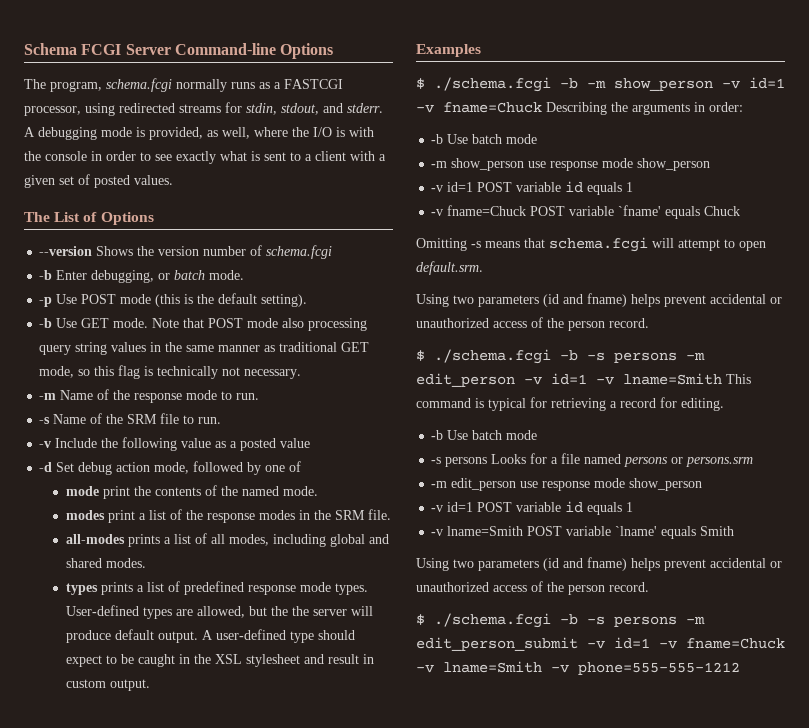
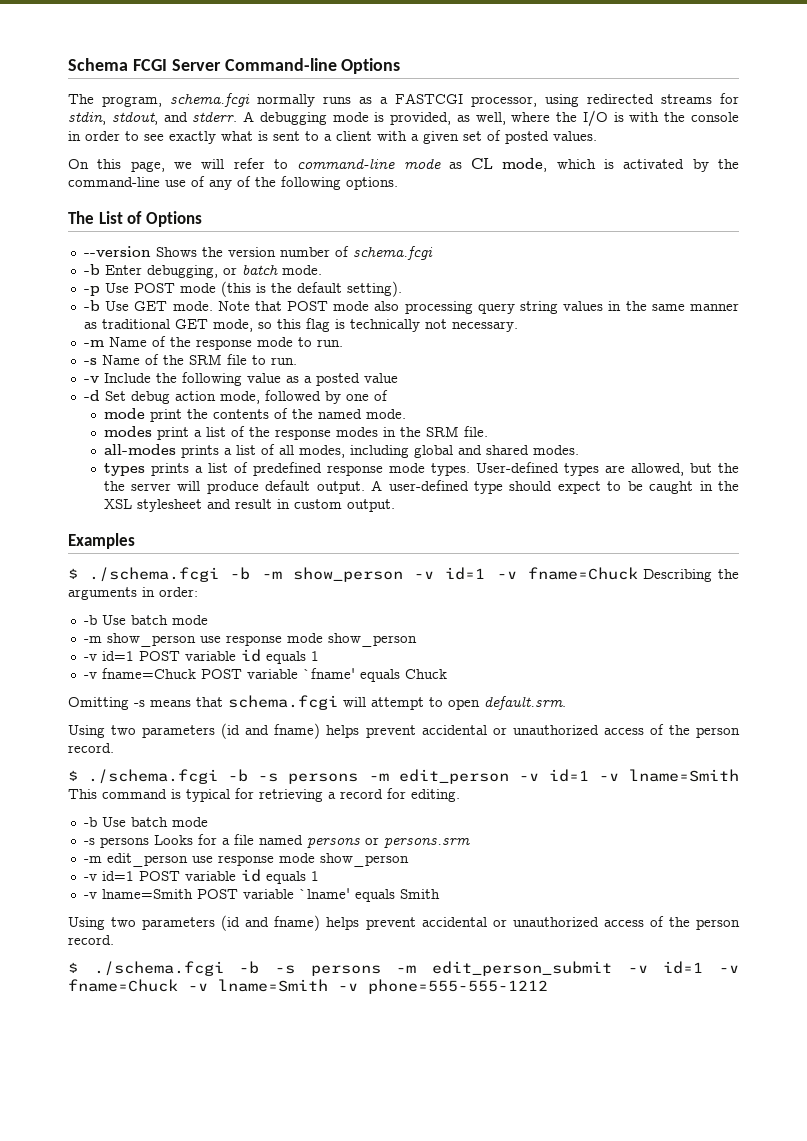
+ On this page, we will refer to command-line mode as CL mode, which is activated by the command-line use of any of the following options.

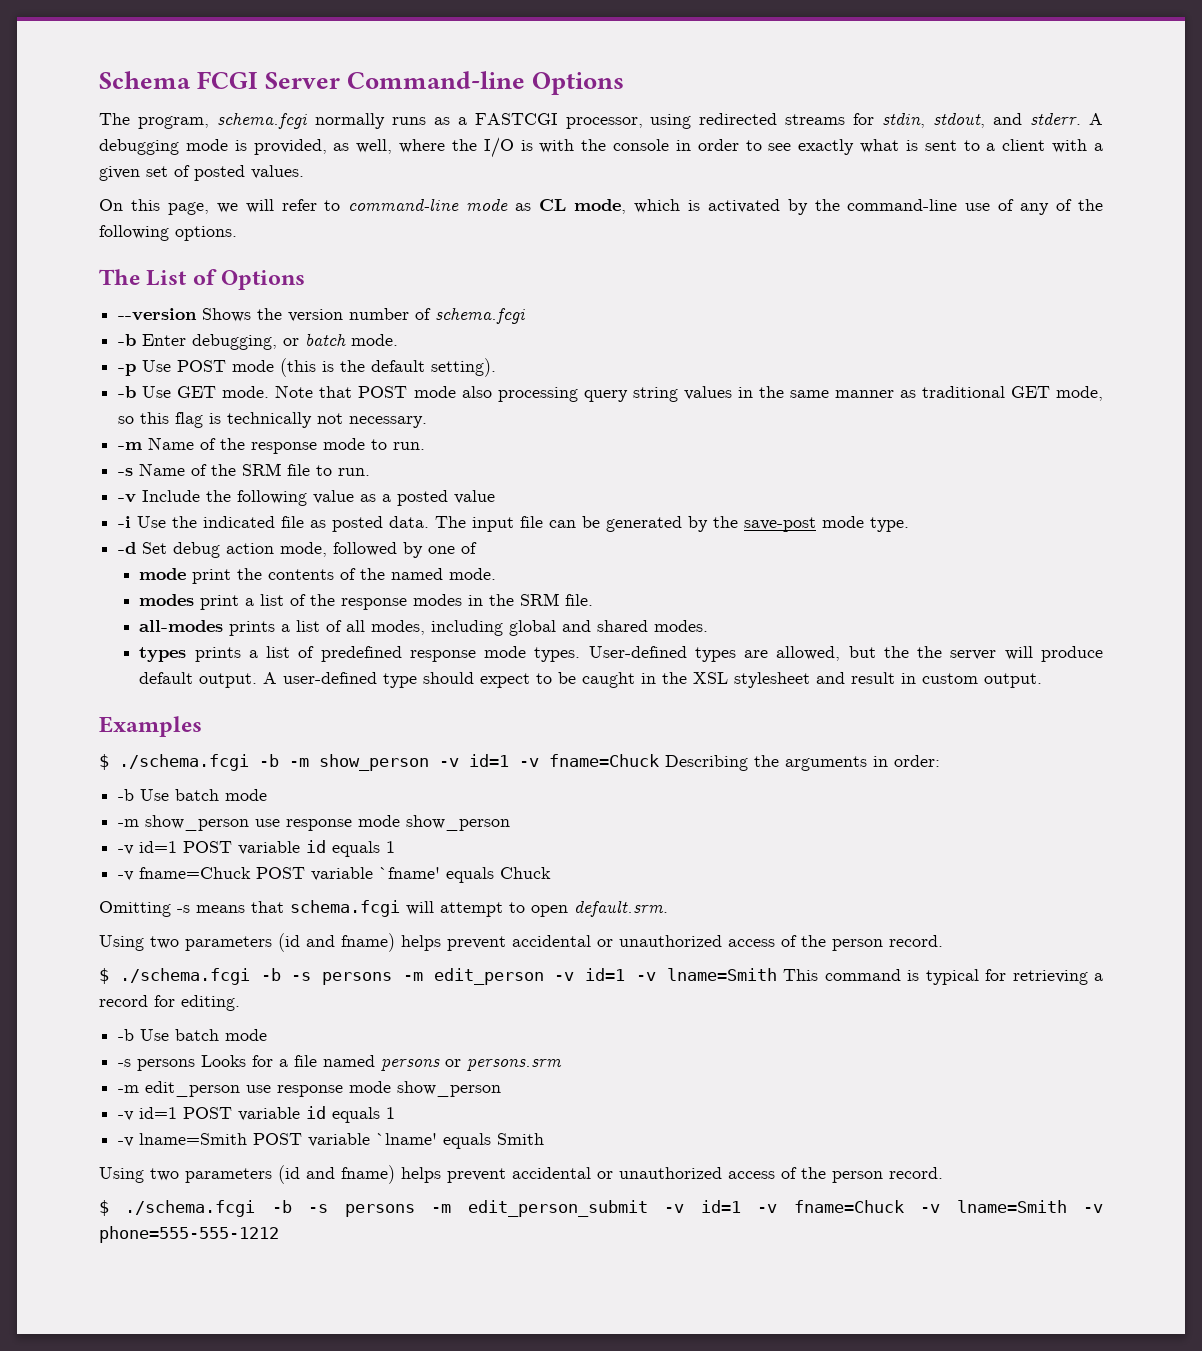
+ -i Use the indicated file as posted data. The input file can be generated by the save-post mode type.

